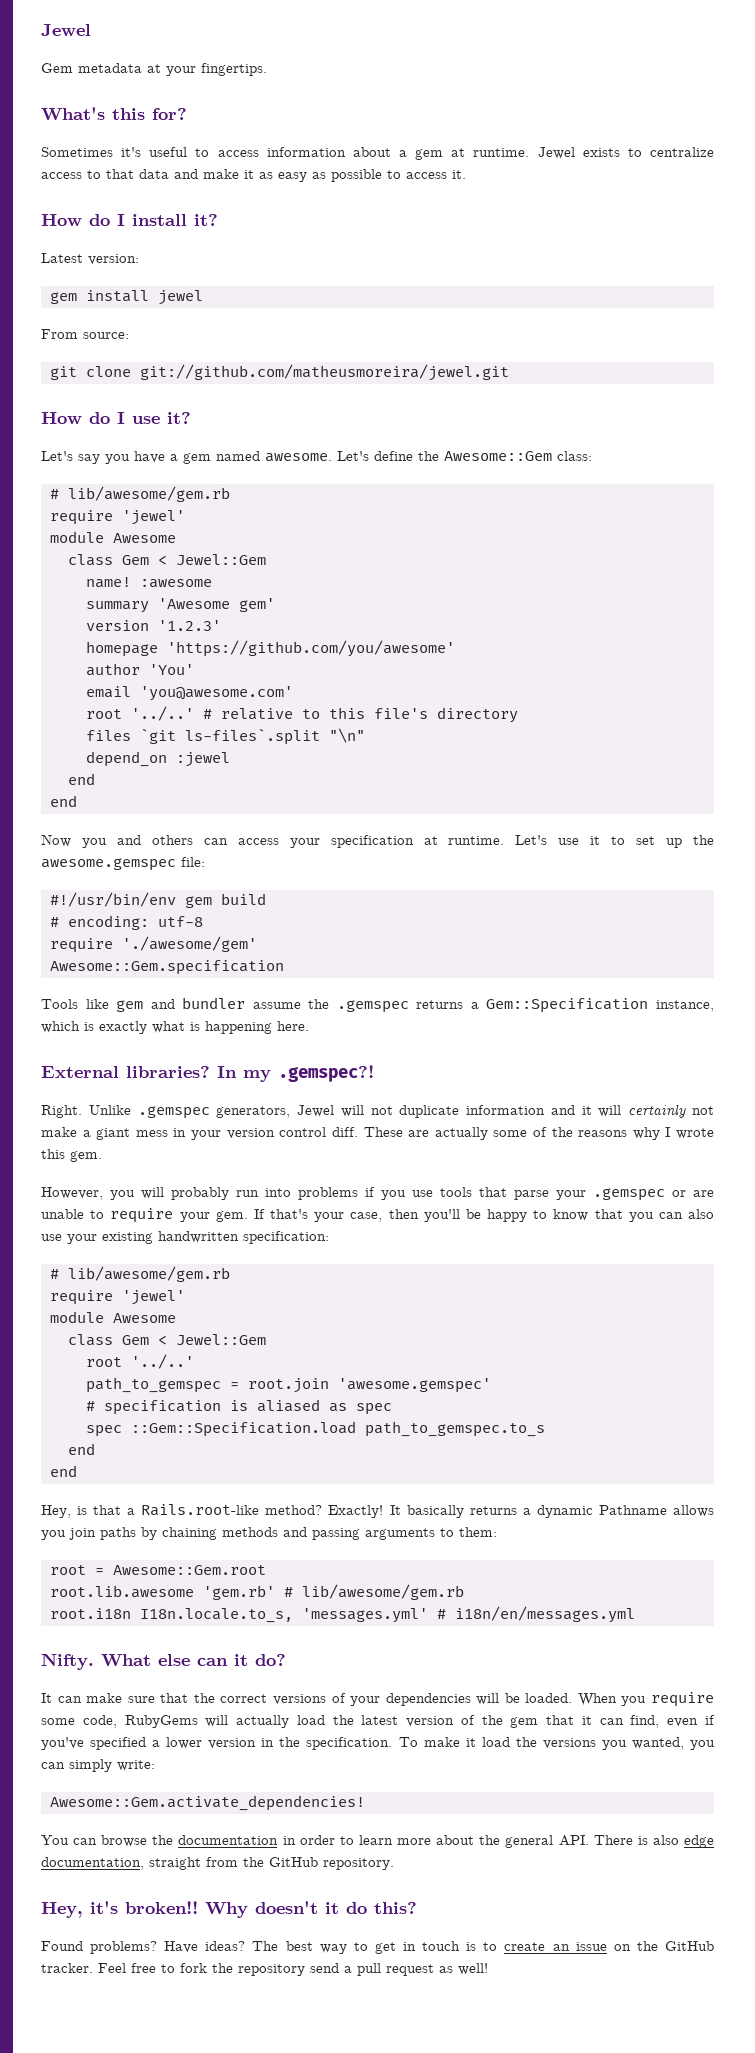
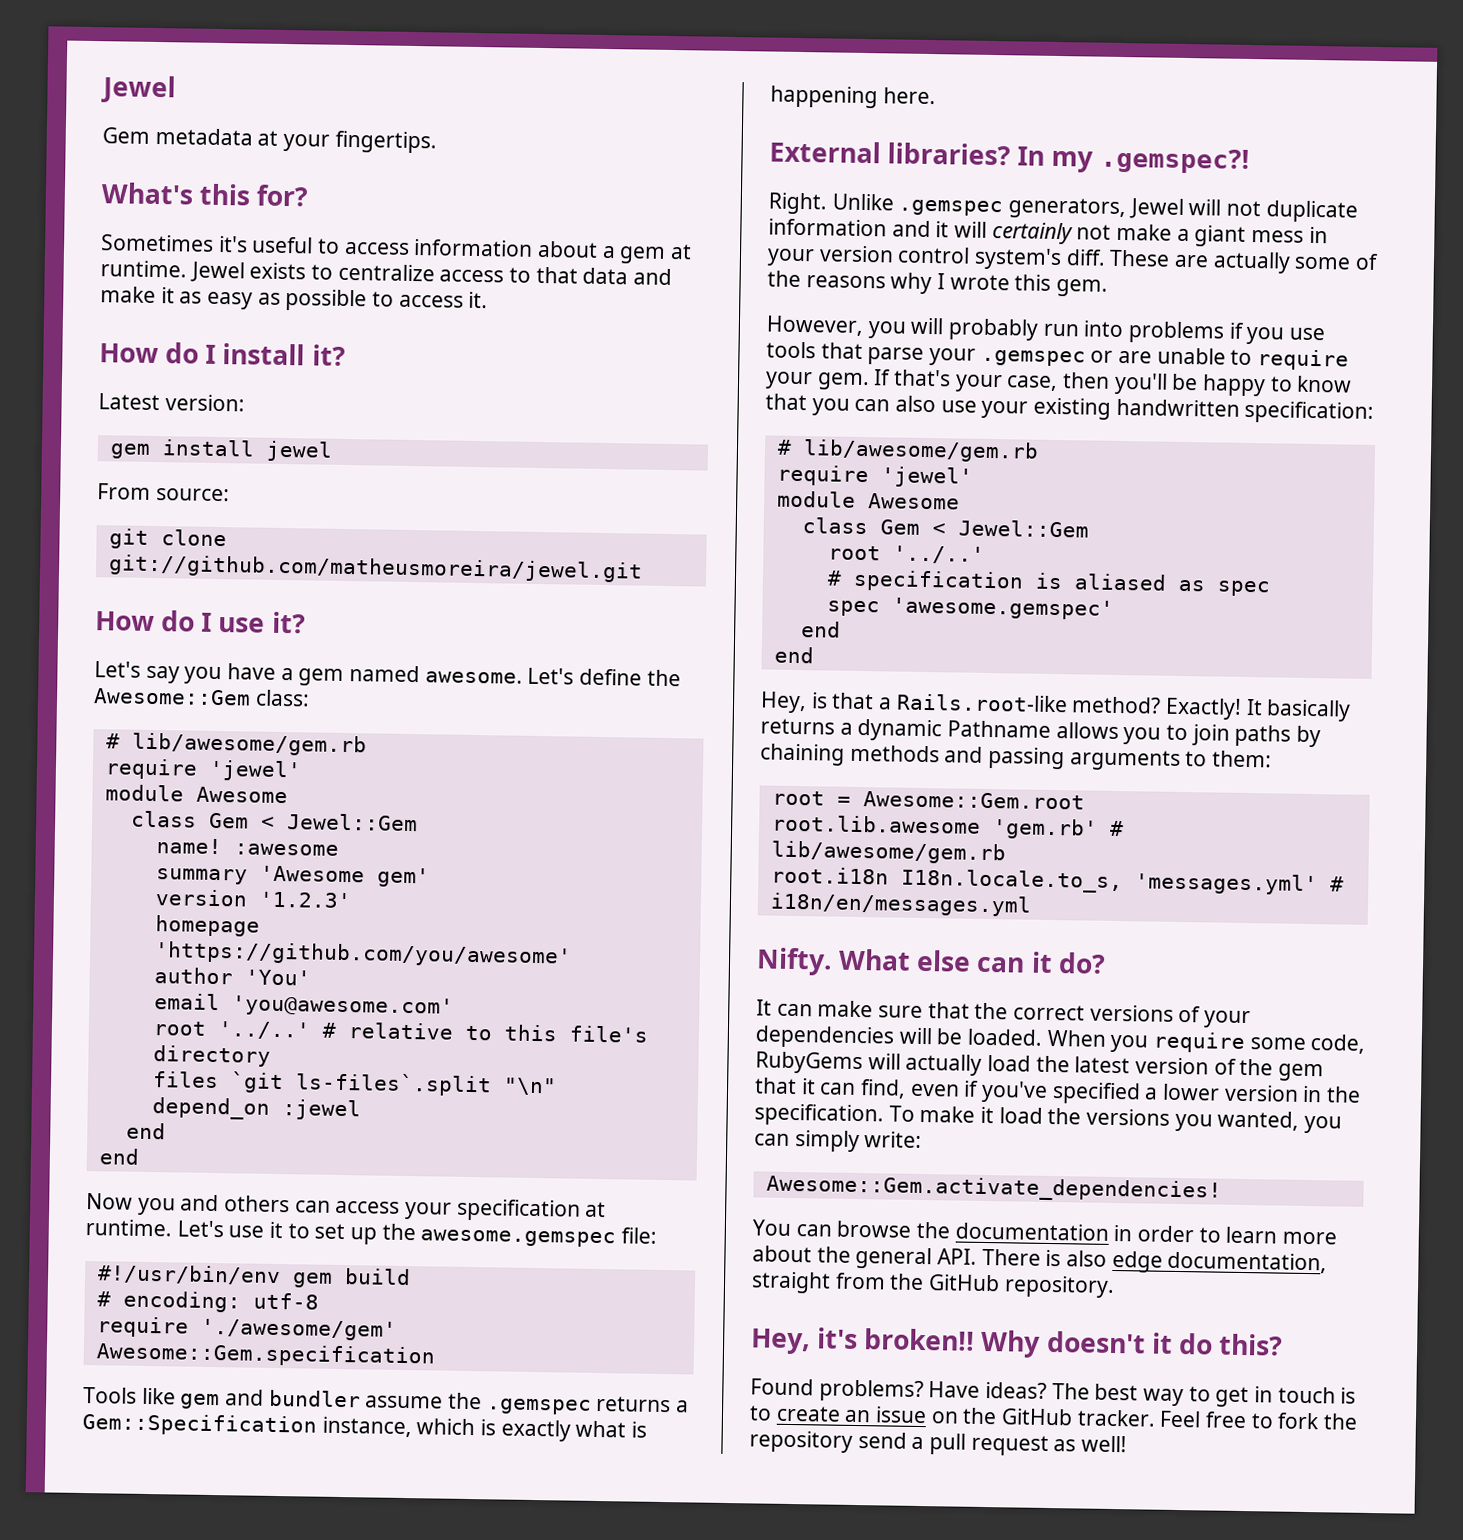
- Unlike .gemspec generators, Jewel will not duplicate information and it will certainly not make a giant mess in your version control diff.
+ Unlike .gemspec generators, Jewel will not duplicate information and it will certainly not make a giant mess in your version control system's diff.
- path_to_gemspec = root.join 'awesome.gemspec'
- spec ::Gem::Specification.load path_to_gemspec.to_s
+ spec 'awesome.gemspec'
- It basically returns a dynamic Pathname allows you join paths by chaining methods and passing arguments to them:
+ It basically returns a dynamic Pathname allows you to join paths by chaining methods and passing arguments to them:

